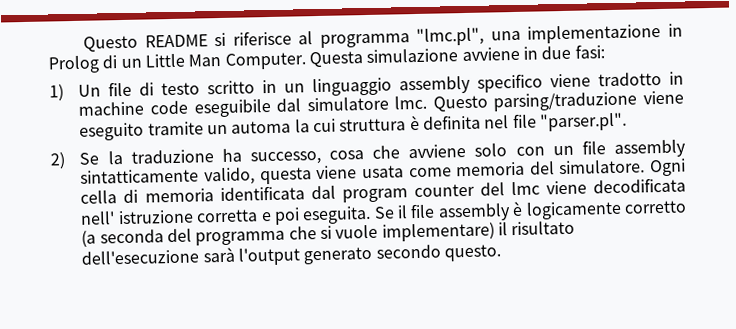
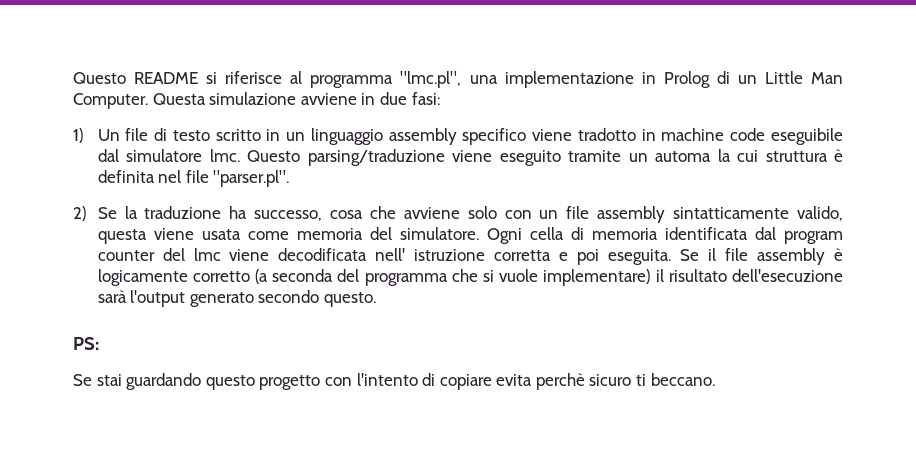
+ PS:
+ Se stai guardando questo progetto con l'intento di copiare evita perchè sicuro ti beccano.

